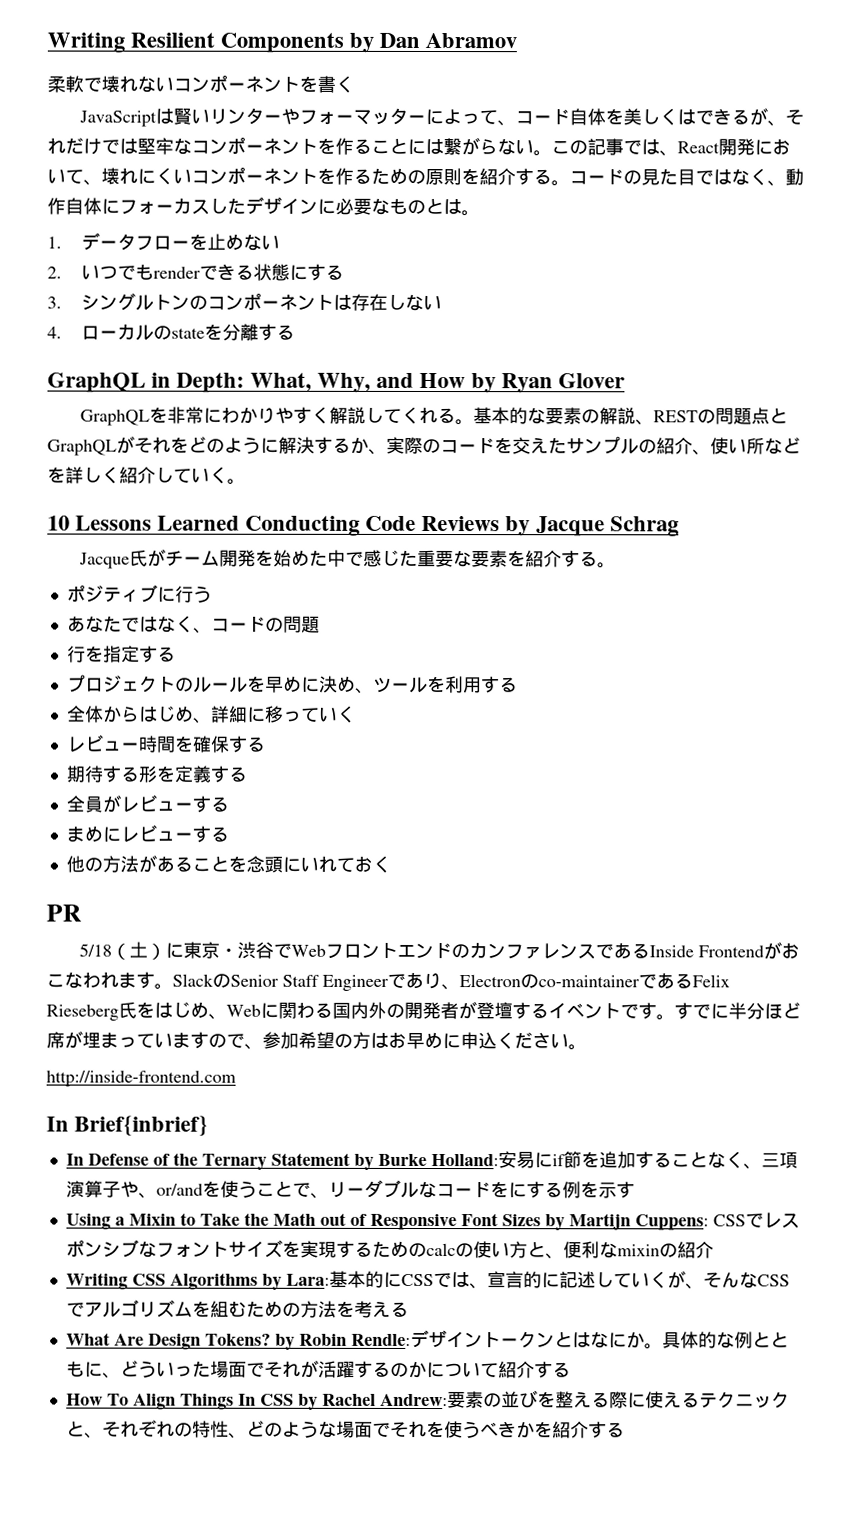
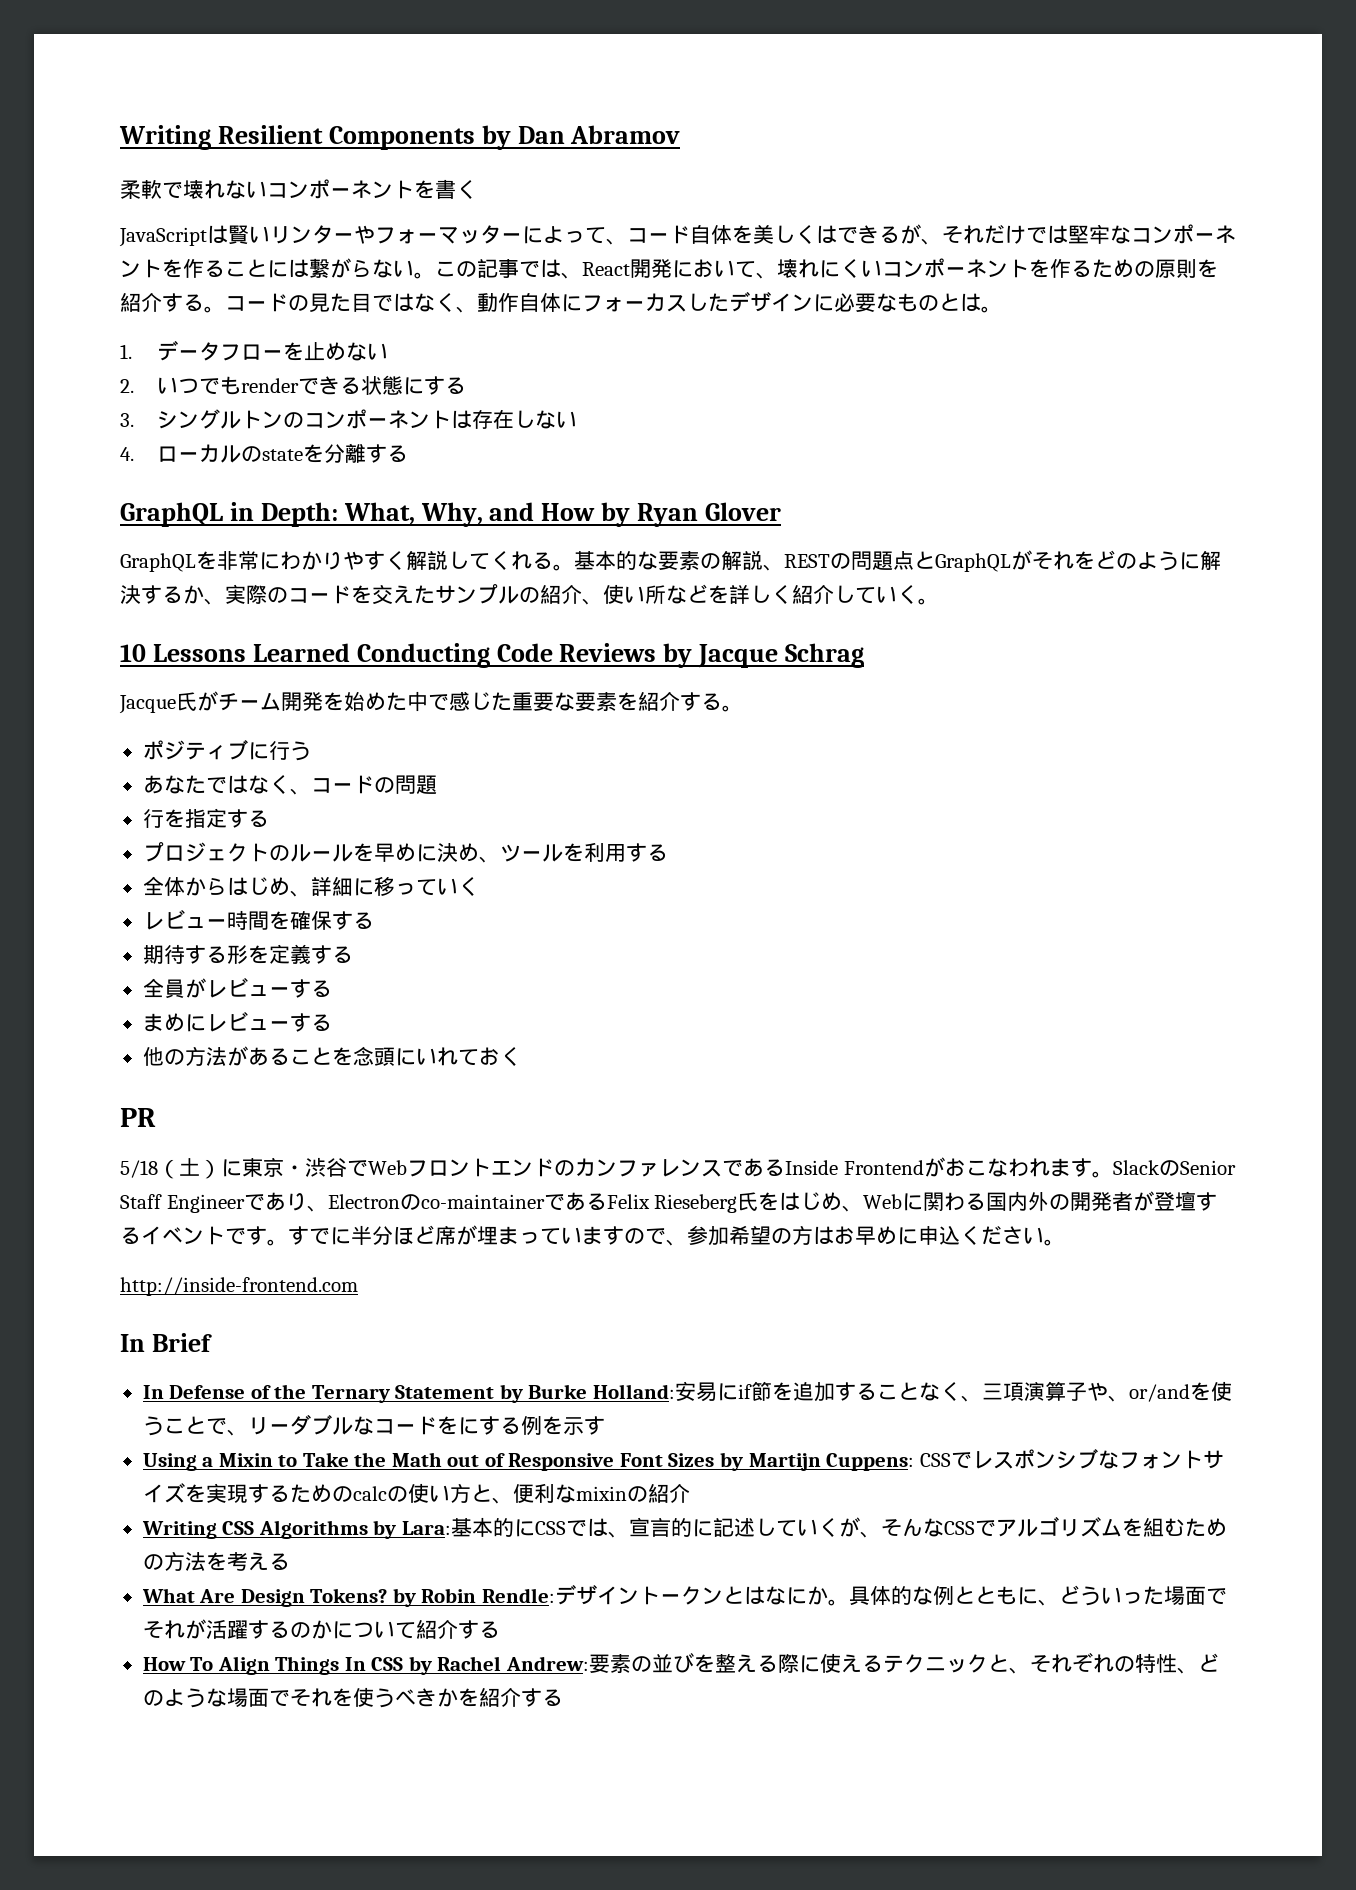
- In Brief{inbrief}
+ In Brief

